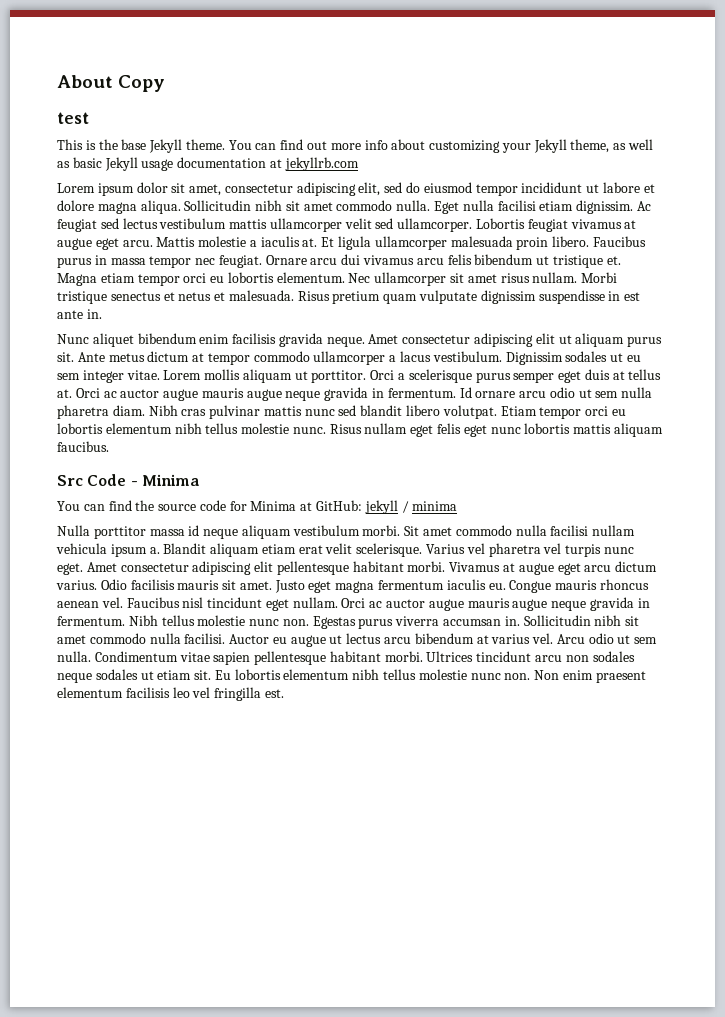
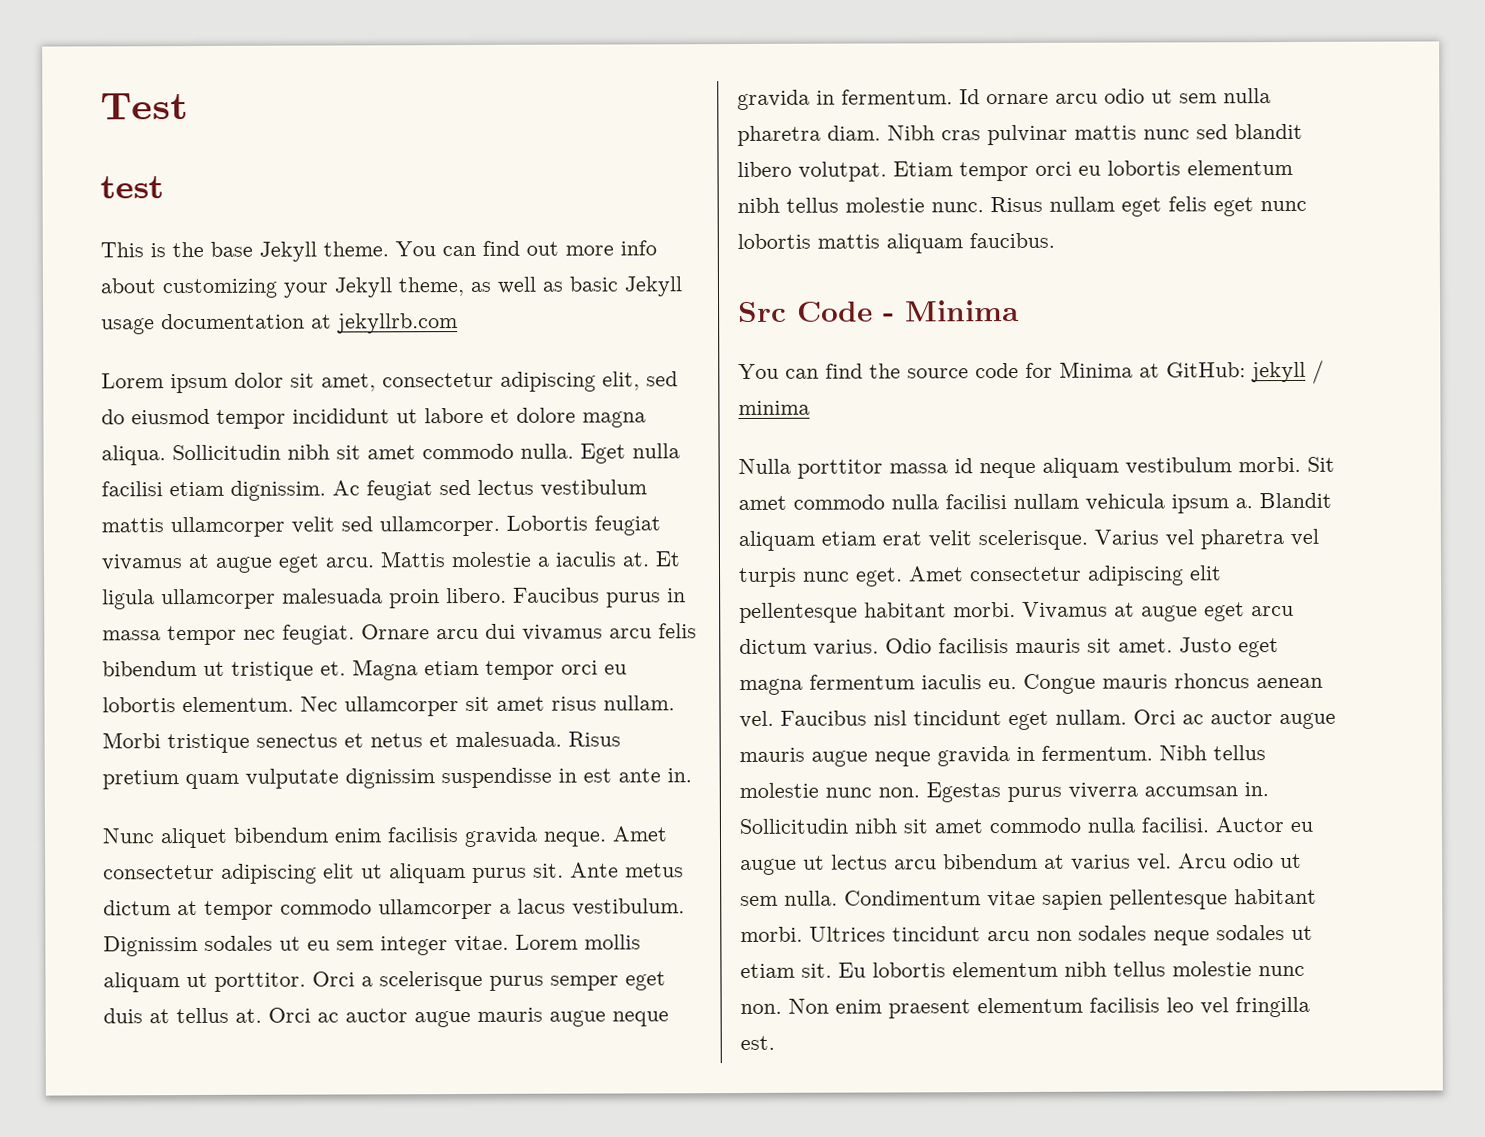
- About Copy
+ Test

